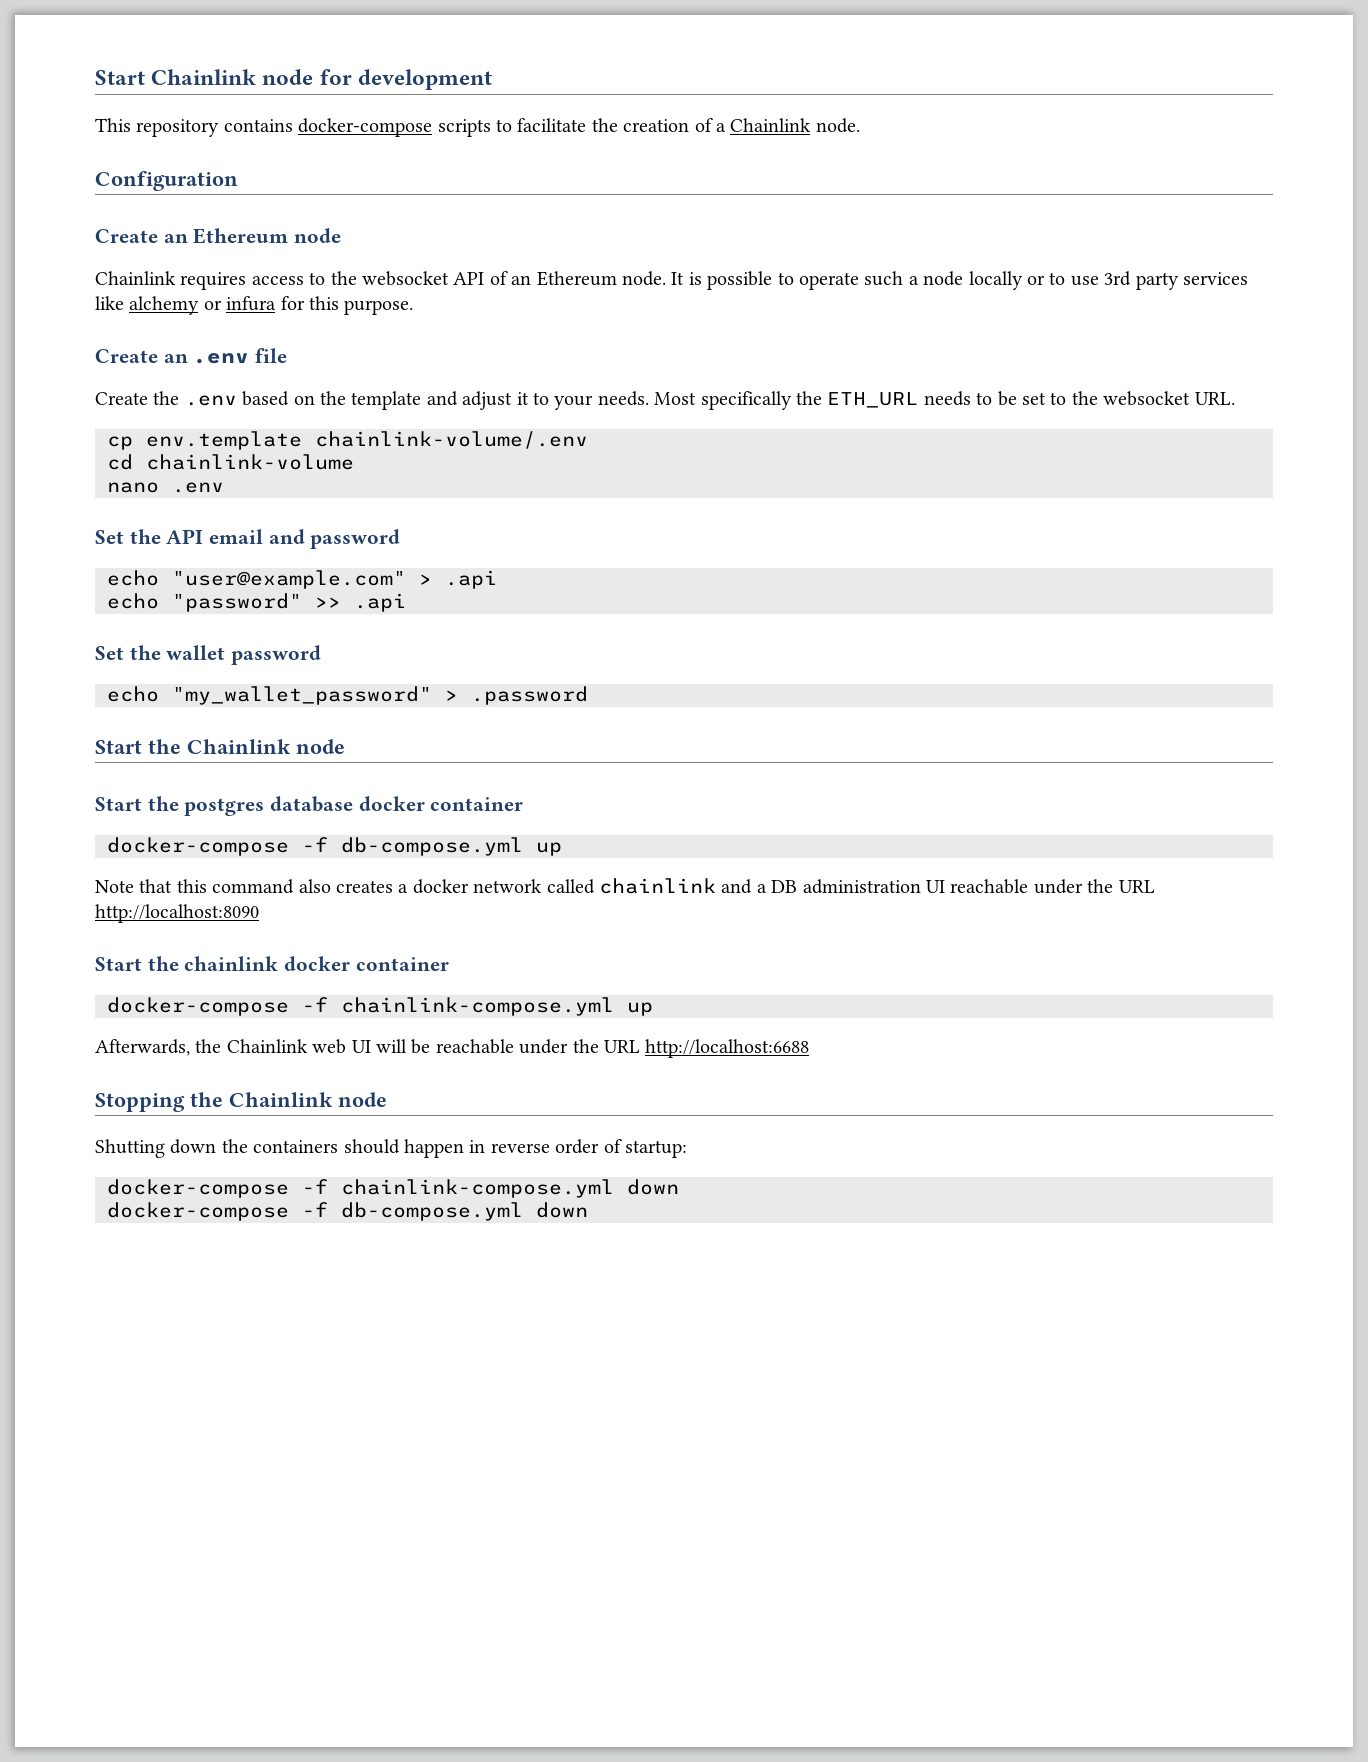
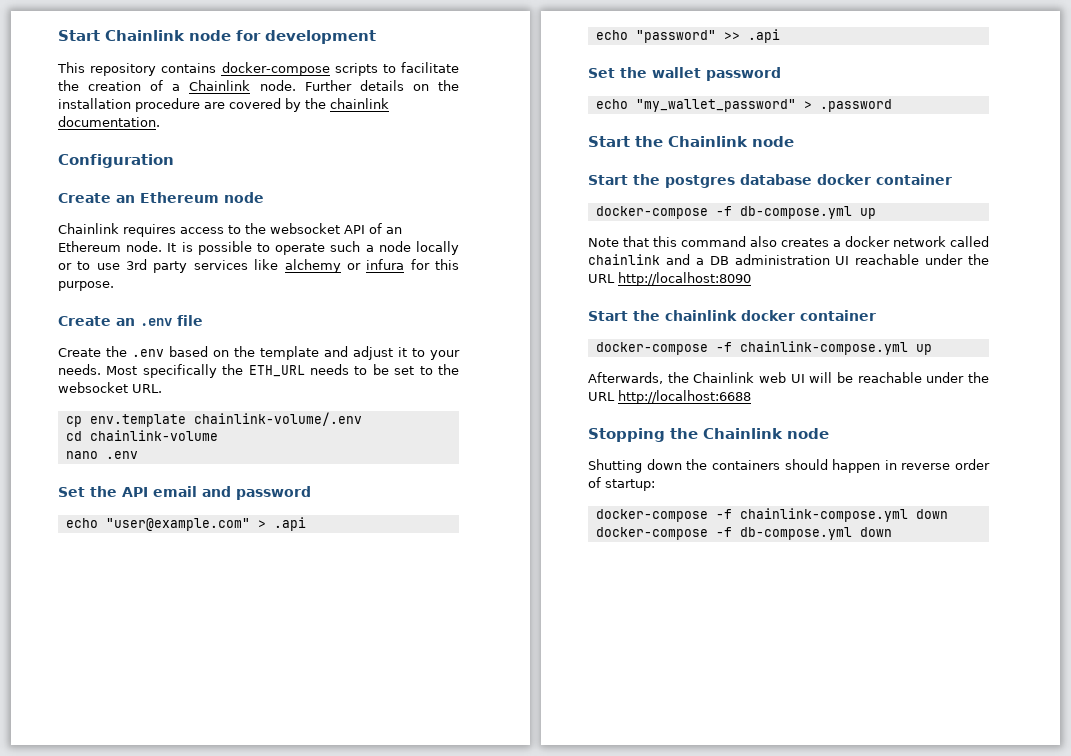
+ Further details on the installation procedure are covered by the chainlink documentation.

